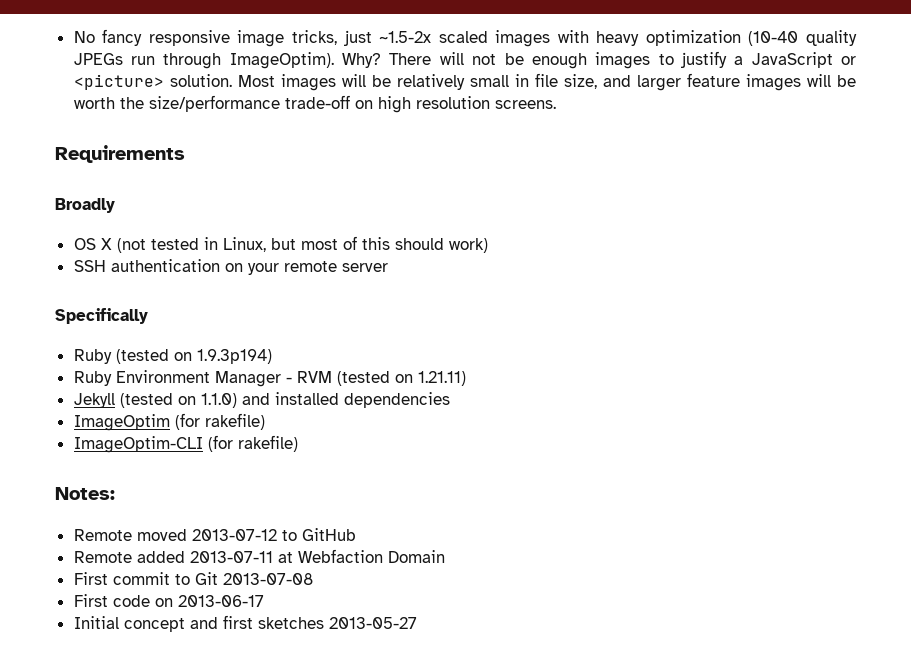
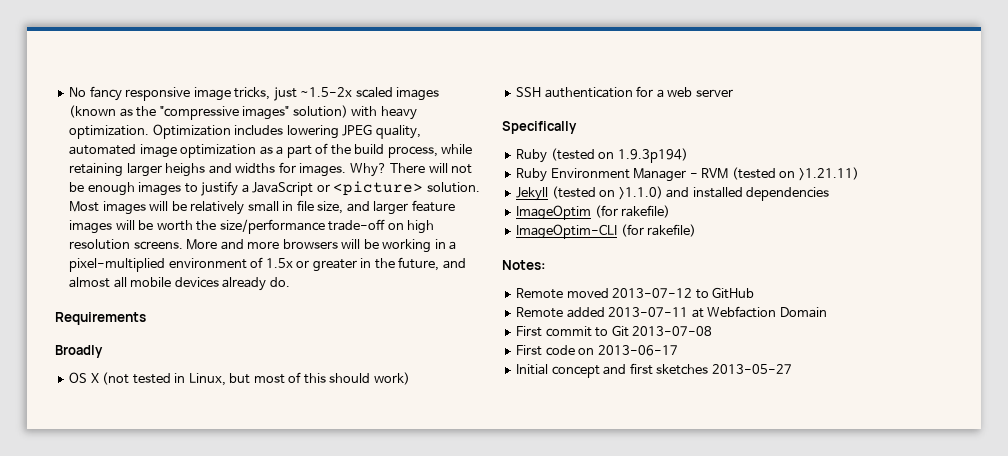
- No fancy responsive image tricks, just ~1.5-2x scaled images with heavy optimization (10-40 quality JPEGs run through ImageOptim).
+ No fancy responsive image tricks, just ~1.5-2x scaled images (known as the "compressive images" solution) with heavy optimization. Optimization includes lowering JPEG quality, automated image optimization as a part of the build process, while retaining larger heighs and widths for images.
+ More and more browsers will be working in a pixel-multiplied environment of 1.5x or greater in the future, and almost all mobile devices already do.
- SSH authentication on your remote server
+ SSH authentication for a web server
- Ruby Environment Manager - RVM (tested on 1.21.11)
+ Ruby Environment Manager - RVM (tested on >1.21.11)
- Jekyll (tested on 1.1.0) and installed dependencies
+ Jekyll (tested on >1.1.0) and installed dependencies

